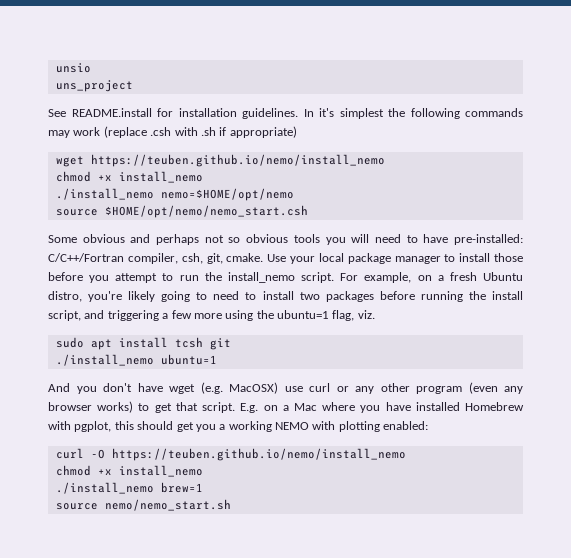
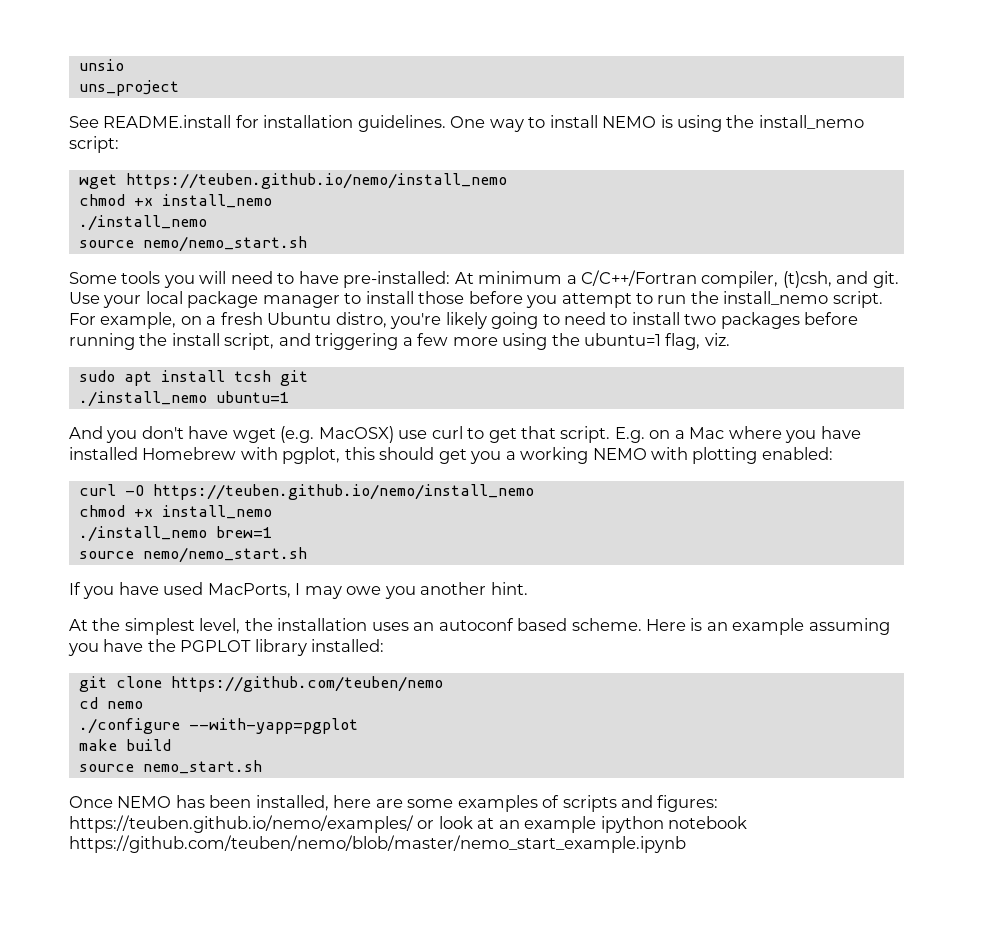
- In it's simplest the following commands may work (replace .csh with .sh if appropriate)
+ One way to install NEMO is using the install_nemo script:
  wget https://teuben.github.io/nemo/install_nemo
  chmod +x install_nemo
- ./install_nemo nemo=$HOME/opt/nemo
- source $HOME/opt/nemo/nemo_start.csh
+ ./install_nemo
+ source nemo/nemo_start.sh
- Some obvious and perhaps not so obvious tools you will need to have pre-installed: C/C++/Fortran compiler, csh, git, cmake.
+ Some tools you will need to have pre-installed: At minimum a C/C++/Fortran compiler, (t)csh, and git.
- And you don't have wget (e.g. MacOSX) use curl or any other program (even any browser works) to get that script.
+ And you don't have wget (e.g. MacOSX) use curl to get that script.
+ If you have used MacPorts, I may owe you another hint.
+ At the simplest level, the installation uses an autoconf based scheme. Here is an example assuming you have the PGPLOT library installed:
+ git clone https://github.com/teuben/nemo
+ cd nemo
+ ./configure --with-yapp=pgplot
+ make build
+ source nemo_start.sh
+ Once NEMO has been installed, here are some examples of scripts and figures: https://teuben.github.io/nemo/examples/ or look at an example ipython notebook https://github.com/teuben/nemo/blob/master/nemo_start_example.ipynb

